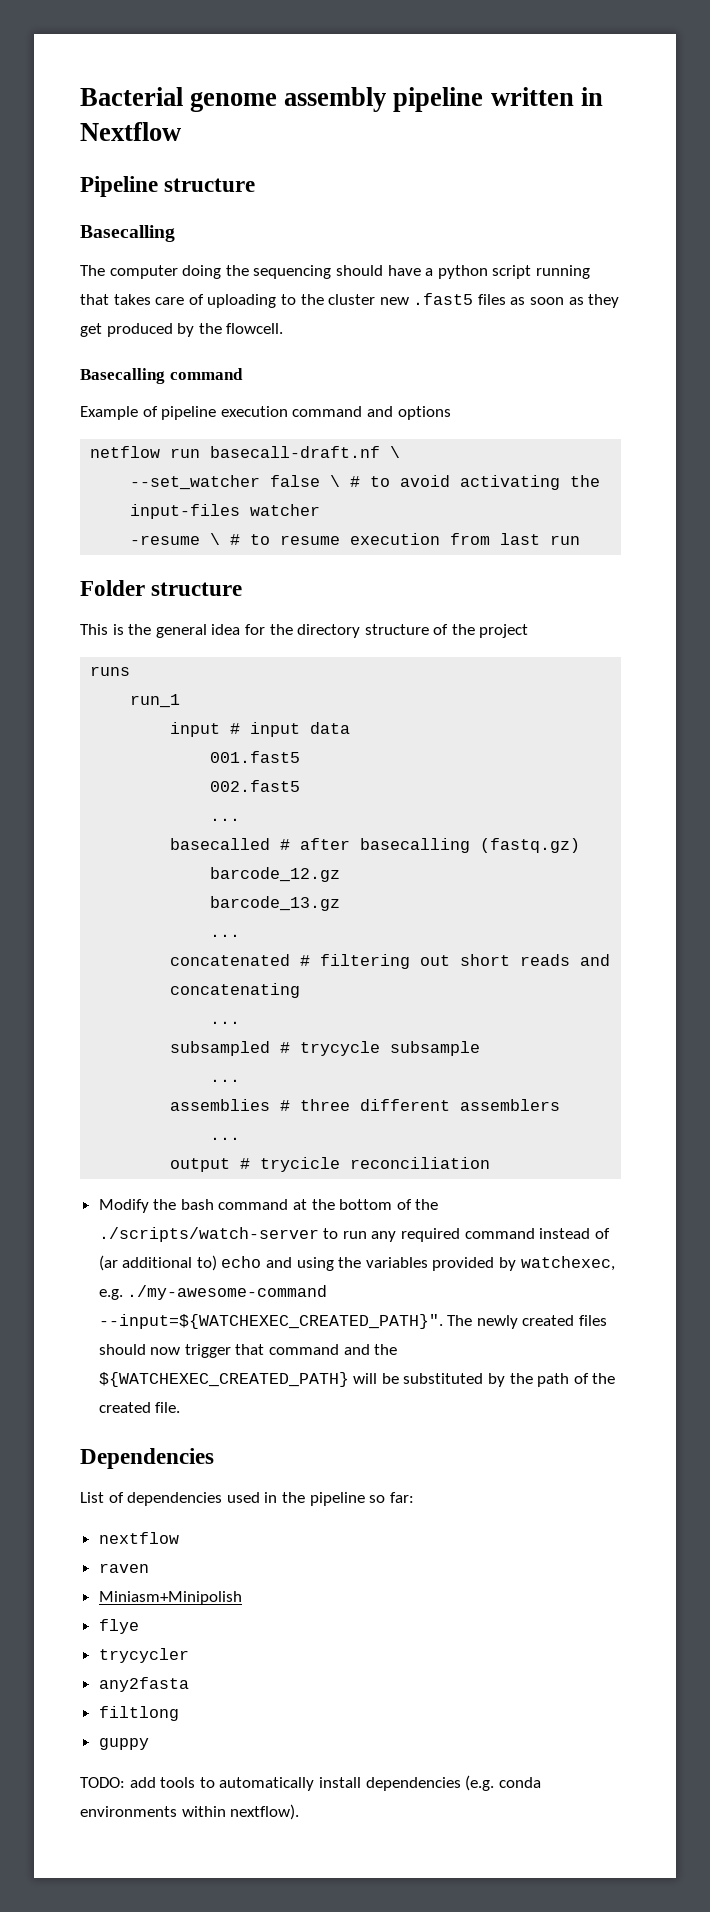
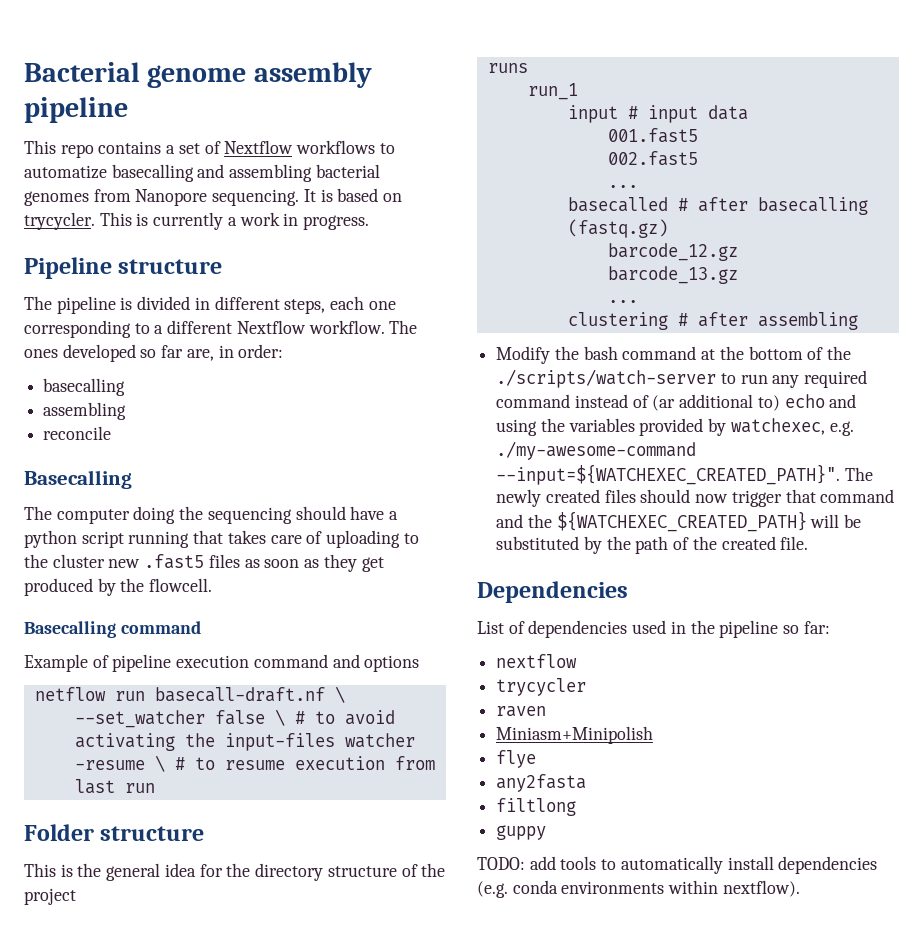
- Bacterial genome assembly pipeline written in Nextflow
+ Bacterial genome assembly pipeline
+ This repo contains a set of Nextflow workflows to automatize basecalling and assembling bacterial genomes from Nanopore sequencing. It is based on trycycler. This is currently a work in progress.
  Pipeline structure
+ The pipeline is divided in different steps, each one corresponding to a different Nextflow workflow. The ones developed so far are, in order:
+ basecalling
+ assembling
+ reconcile
- concatenated # filtering out short reads and concatenating
- ...
- subsampled # trycycle subsample
- ...
- assemblies # three different assemblers
- ...
- output # trycicle reconciliation
+ clustering # after assembling
+ trycycler
- trycycler

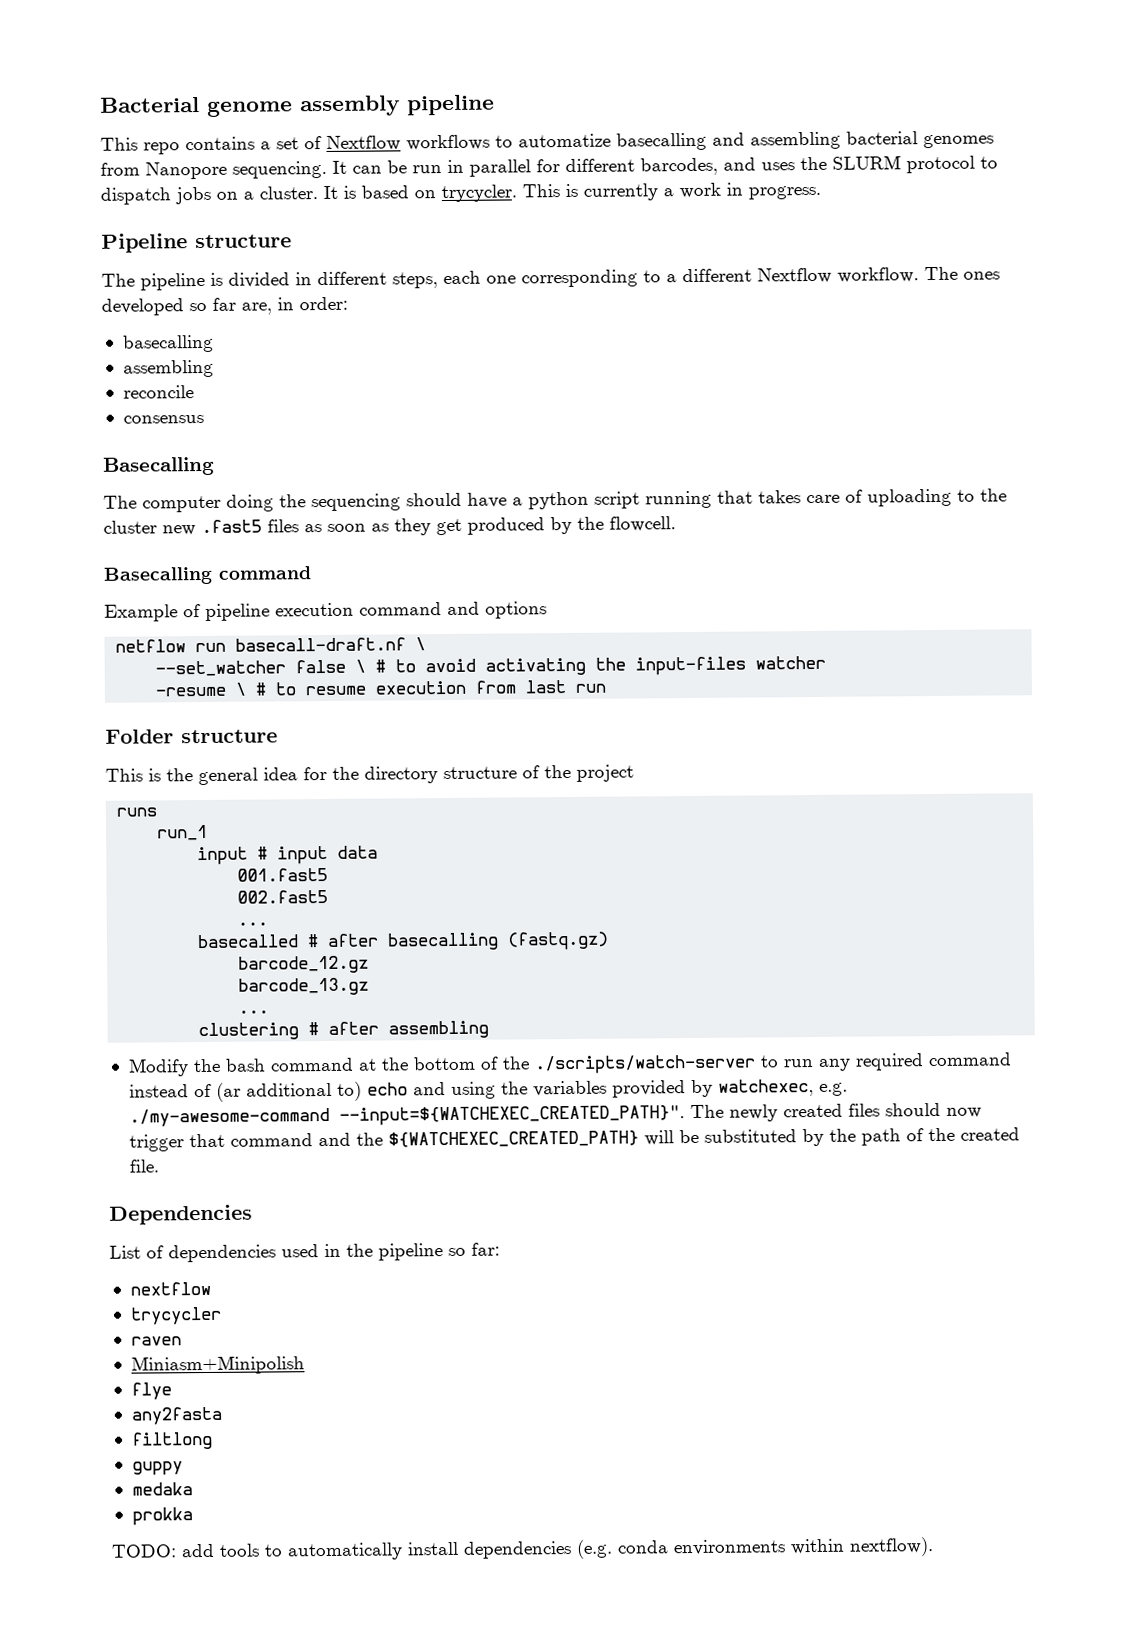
- It is based on trycycler.
+ It can be run in parallel for different barcodes, and uses the SLURM protocol to dispatch jobs on a cluster. It is based on trycycler.
+ consensus
+ medaka
+ prokka

